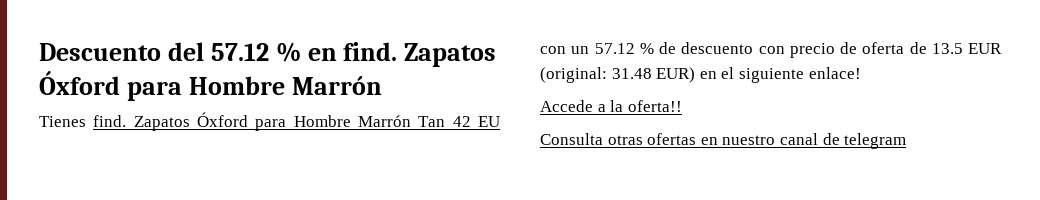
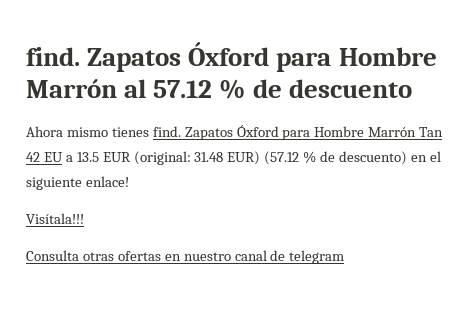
- Descuento del 57.12 % en find. Zapatos Óxford para Hombre Marrón
- Tienes find.
+ find. Zapatos Óxford para Hombre Marrón al 57.12 % de descuento
+ Ahora mismo tienes find.
- Zapatos Óxford para Hombre Marrón Tan 42 EU con un 57.12 % de descuento con precio de oferta de 13.5 EUR (original: 31.48 EUR) en el siguiente enlace!
+ Zapatos Óxford para Hombre Marrón Tan 42 EU a 13.5 EUR (original: 31.48 EUR) (57.12 % de descuento) en el siguiente enlace!
- Accede a la oferta!!
+ Visítala!!!

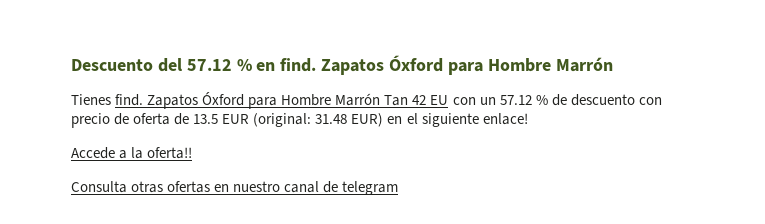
- find. Zapatos Óxford para Hombre Marrón al 57.12 % de descuento
- Ahora mismo tienes find.
+ Descuento del 57.12 % en find. Zapatos Óxford para Hombre Marrón
+ Tienes find.
- Zapatos Óxford para Hombre Marrón Tan 42 EU a 13.5 EUR (original: 31.48 EUR) (57.12 % de descuento) en el siguiente enlace!
+ Zapatos Óxford para Hombre Marrón Tan 42 EU con un 57.12 % de descuento con precio de oferta de 13.5 EUR (original: 31.48 EUR) en el siguiente enlace!
- Visítala!!!
+ Accede a la oferta!!

